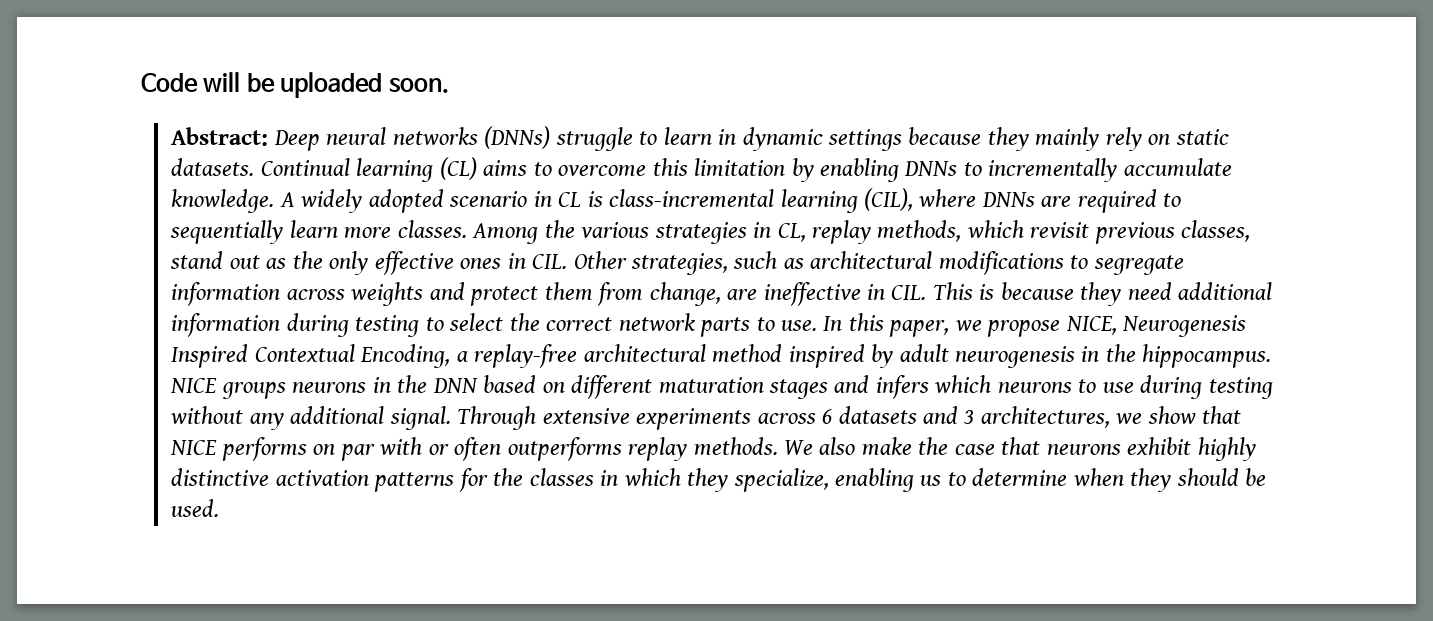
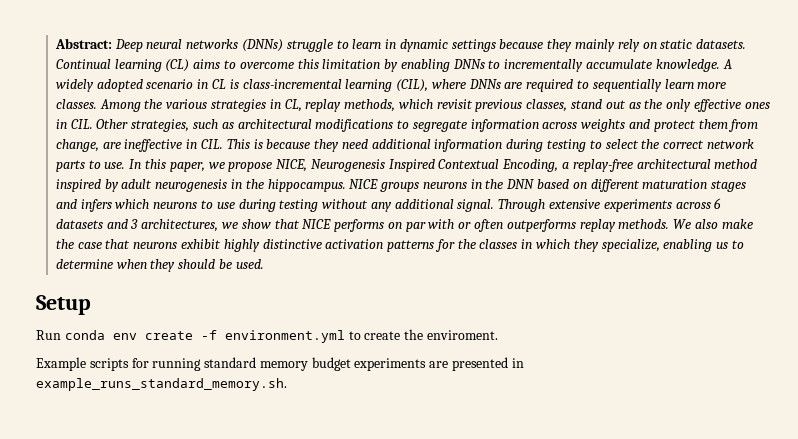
- Code will be uploaded soon.
+ Setup
+ Run conda env create -f environment.yml to create the enviroment.
+ Example scripts for running standard memory budget experiments are presented in example_runs_standard_memory.sh.

